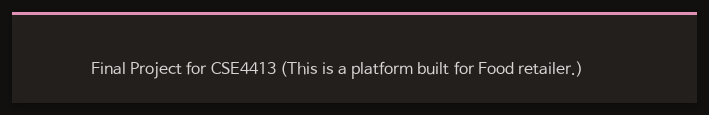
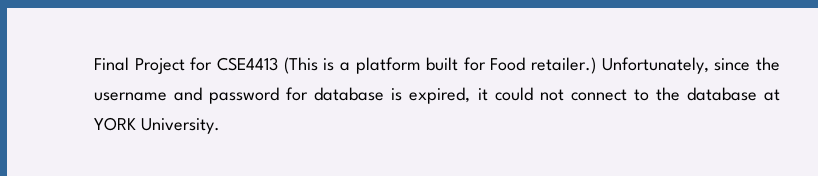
+ Unfortunately, since the username and password for database is expired, it could not connect to the database at YORK University.

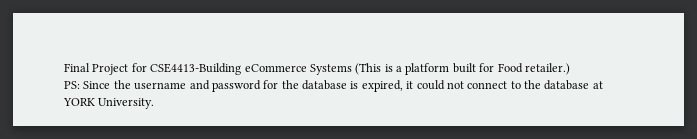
- Final Project for CSE4413 (This is a platform built for Food retailer.) Unfortunately, since the username and password for database is expired, it could not connect to the database at YORK University.
+ Final Project for CSE4413-Building eCommerce Systems (This is a platform built for Food retailer.)
+ PS: Since the username and password for the database is expired, it could not connect to the database at YORK University.

